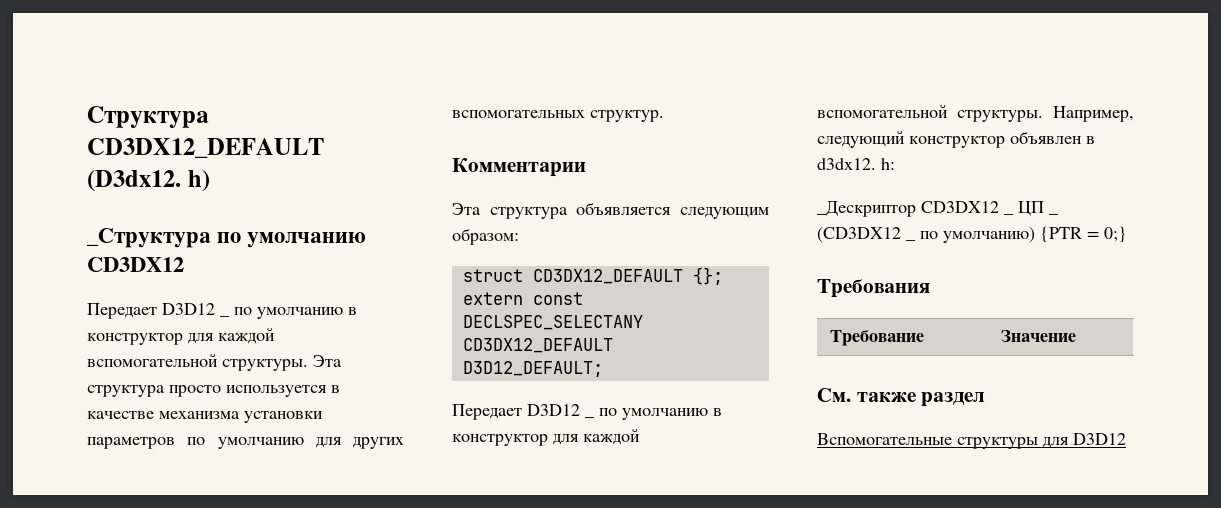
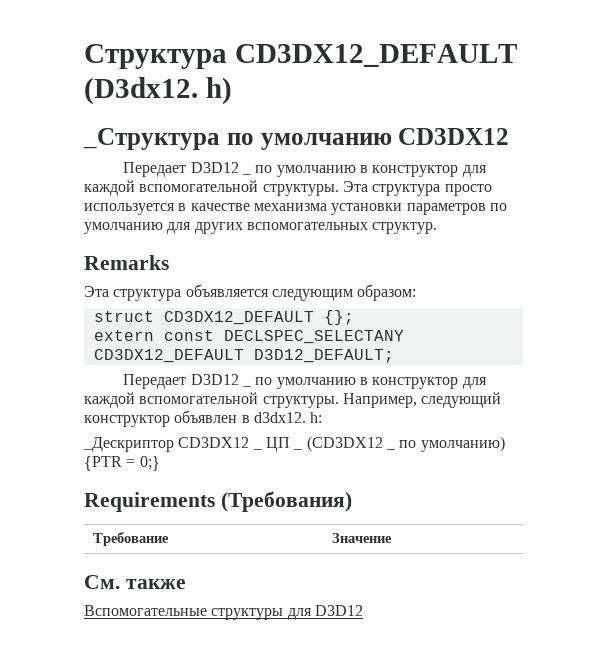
- Комментарии
+ Remarks
- Требования
+ Requirements (Требования)
- См. также раздел
+ См. также

